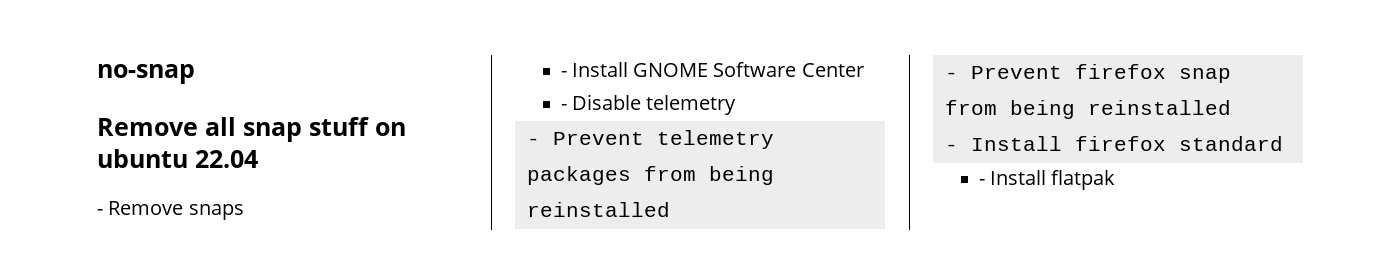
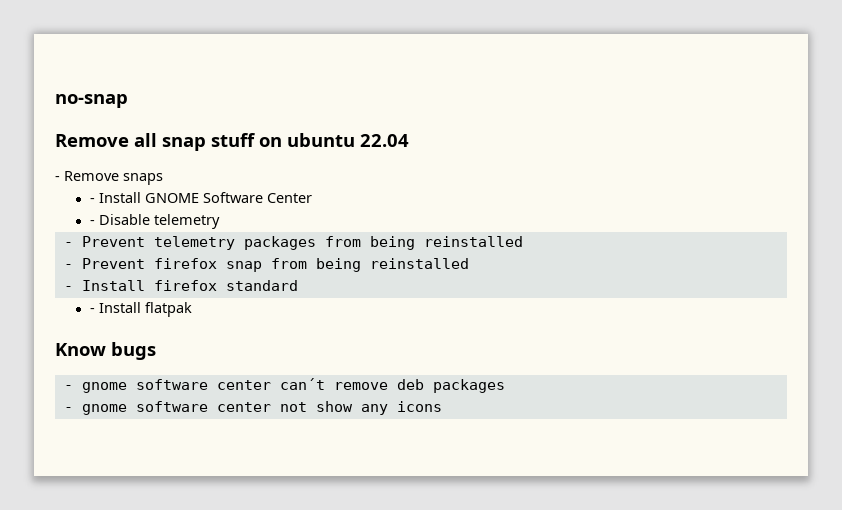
+ Know bugs
+ - gnome software center can´t remove deb packages
+ - gnome software center not show any icons

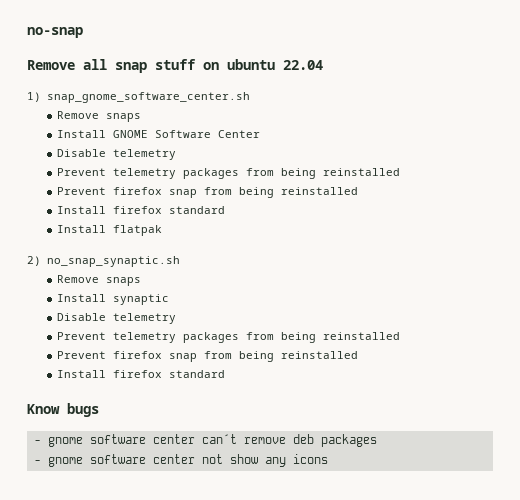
- - Remove snaps
- - Install GNOME Software Center
- - Disable telemetry
- - Prevent telemetry packages from being reinstalled
- - Prevent firefox snap from being reinstalled
- - Install firefox standard
- - Install flatpak
+ 1) snap_gnome_software_center.sh
+ Remove snaps
+ Install GNOME Software Center
+ Disable telemetry
+ Prevent telemetry packages from being reinstalled
+ Prevent firefox snap from being reinstalled
+ Install firefox standard
+ Install flatpak
+ 2) no_snap_synaptic.sh
+ Remove snaps
+ Install synaptic
+ Disable telemetry
+ Prevent telemetry packages from being reinstalled
+ Prevent firefox snap from being reinstalled
+ Install firefox standard

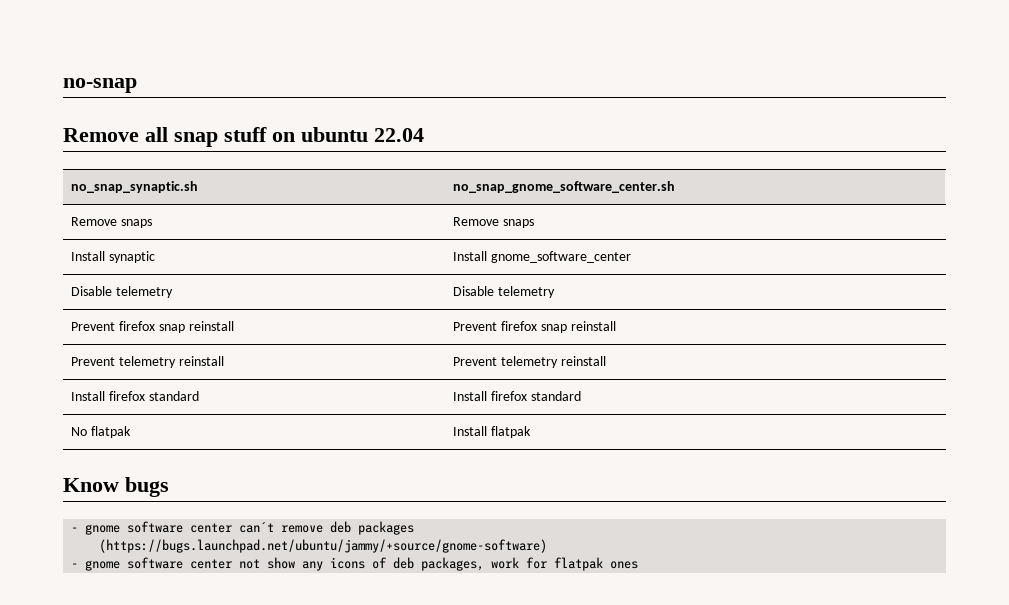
- 1) snap_gnome_software_center.sh
- Remove snaps
- Install GNOME Software Center
- Disable telemetry
- Prevent telemetry packages from being reinstalled
- Prevent firefox snap from being reinstalled
- Install firefox standard
- Install flatpak
- 2) no_snap_synaptic.sh
- Remove snaps
- Install synaptic
- Disable telemetry
- Prevent telemetry packages from being reinstalled
- Prevent firefox snap from being reinstalled
- Install firefox standard
+ no_snap_synaptic.sh | no_snap_gnome_software_center.sh
+ Remove snaps | Remove snaps
+ Install synaptic | Install gnome_software_center
+ Disable telemetry | Disable telemetry
+ Prevent firefox snap reinstall | Prevent firefox snap reinstall
+ Prevent telemetry reinstall | Prevent telemetry reinstall
+ Install firefox standard | Install firefox standard
+ No flatpak | Install flatpak
+ (https://bugs.launchpad.net/ubuntu/jammy/+source/gnome-software)
- - gnome software center not show any icons
+ - gnome software center not show any icons of deb packages, work for flatpak ones

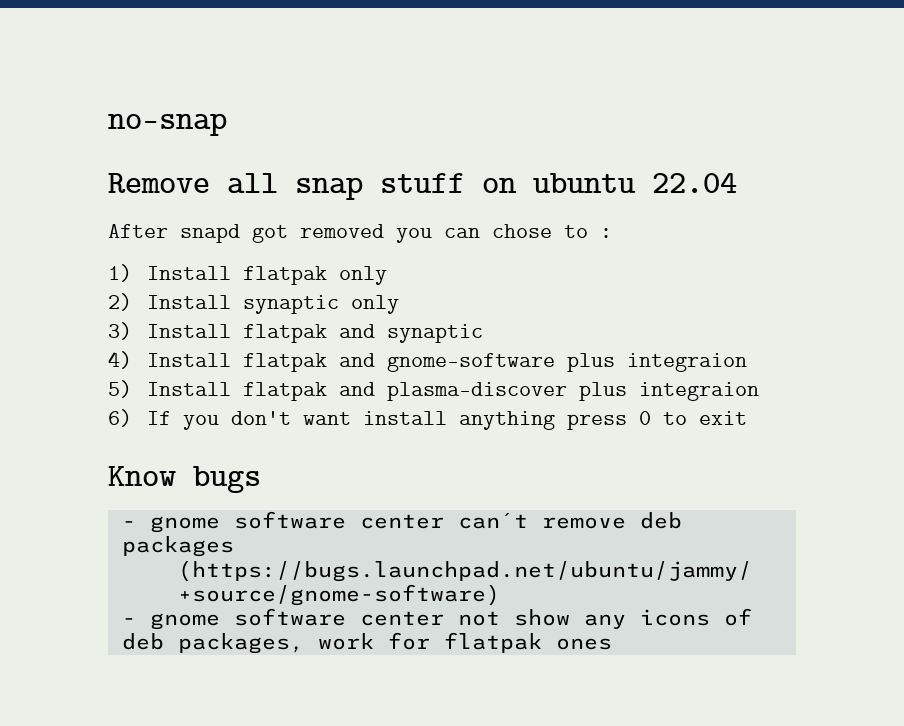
- no_snap_synaptic.sh | no_snap_gnome_software_center.sh
- Remove snaps | Remove snaps
- Install synaptic | Install gnome_software_center
- Disable telemetry | Disable telemetry
- Prevent firefox snap reinstall | Prevent firefox snap reinstall
- Prevent telemetry reinstall | Prevent telemetry reinstall
- Install firefox standard | Install firefox standard
- No flatpak | Install flatpak
+ After snapd got removed you can chose to :
+ 1) Install flatpak only
+ 2) Install synaptic only
+ 3) Install flatpak and synaptic
+ 4) Install flatpak and gnome-software plus integraion
+ 5) Install flatpak and plasma-discover plus integraion
+ 6) If you don't want install anything press 0 to exit

